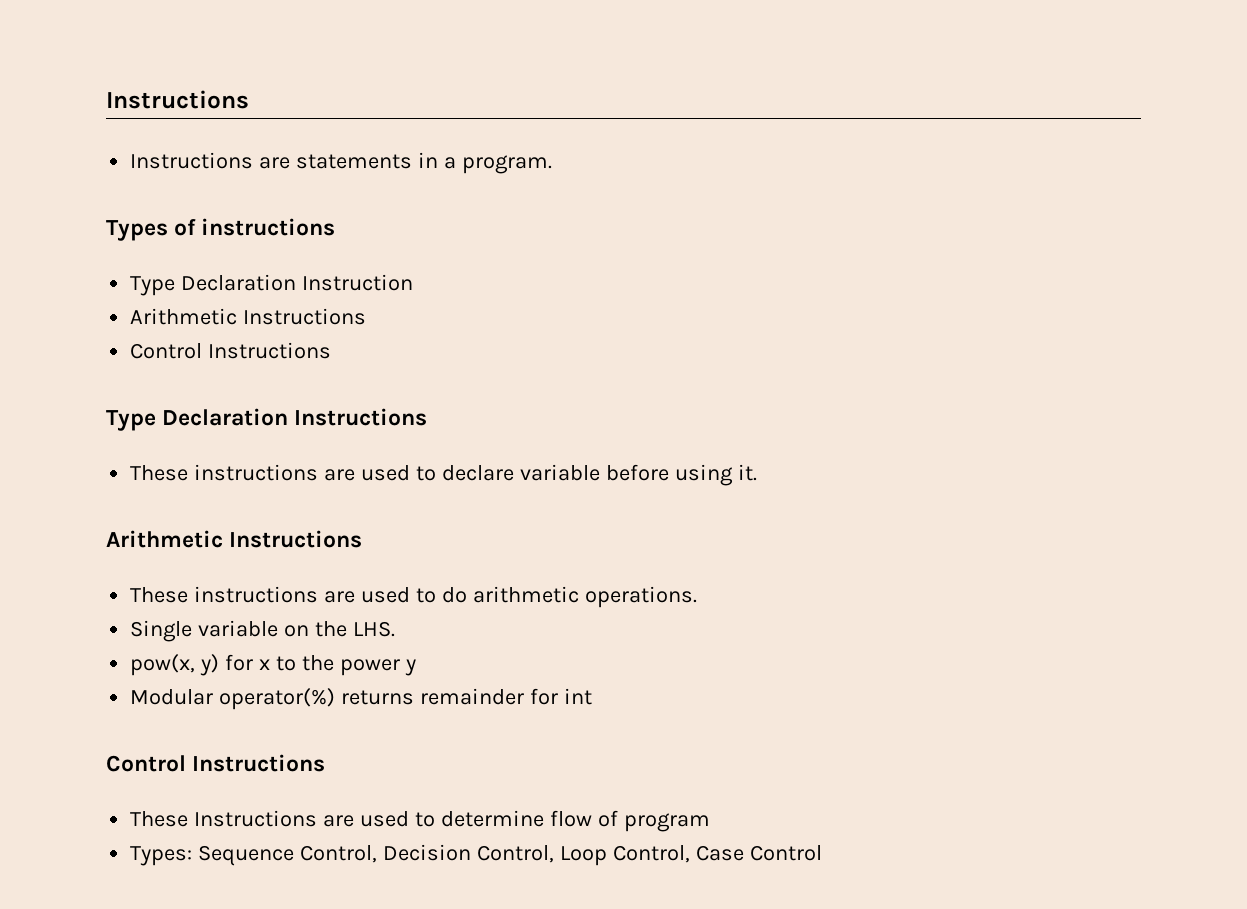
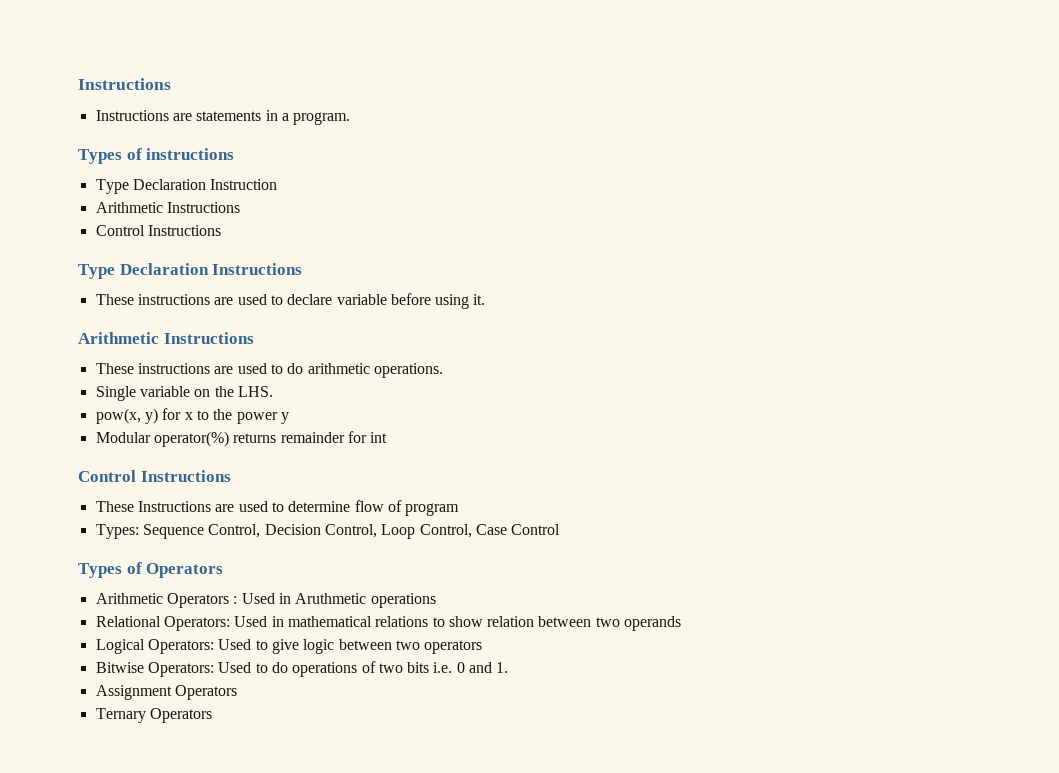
+ Types of Operators
+ Arithmetic Operators : Used in Aruthmetic operations
+ Relational Operators: Used in mathematical relations to show relation between two operands
+ Logical Operators: Used to give logic between two operators
+ Bitwise Operators: Used to do operations of two bits i.e. 0 and 1.
+ Assignment Operators
+ Ternary Operators

